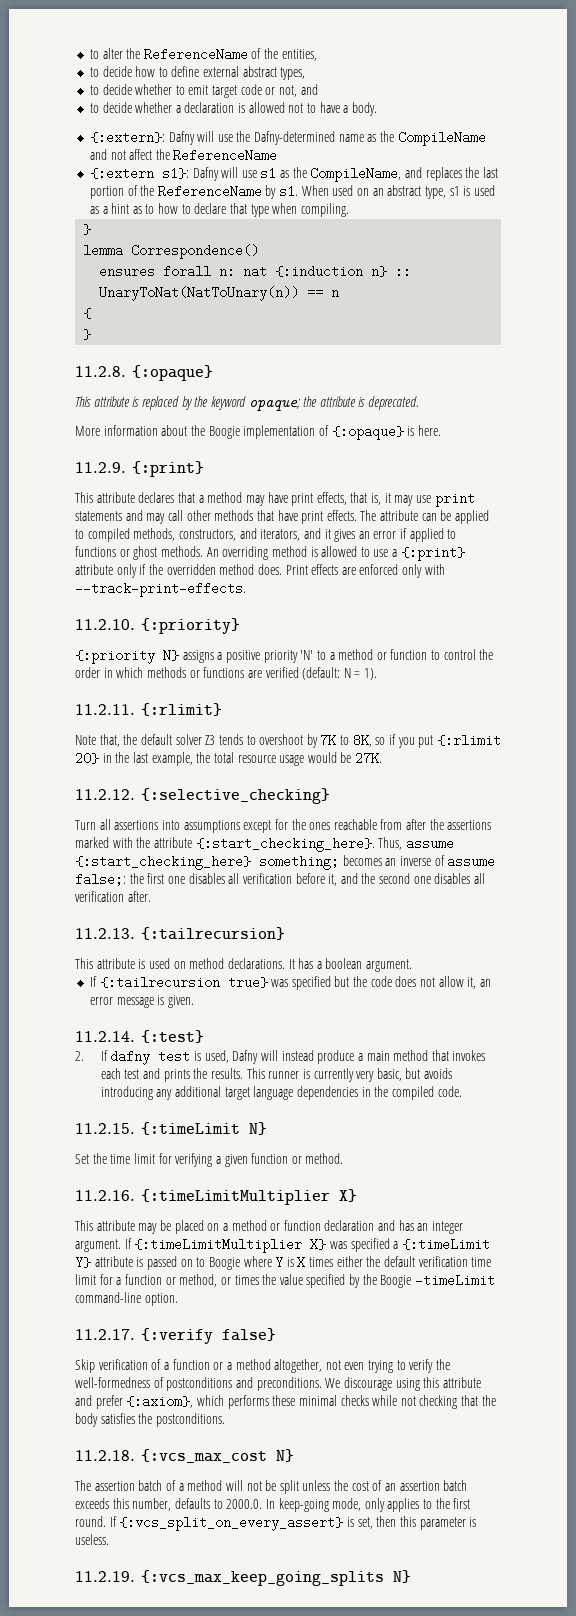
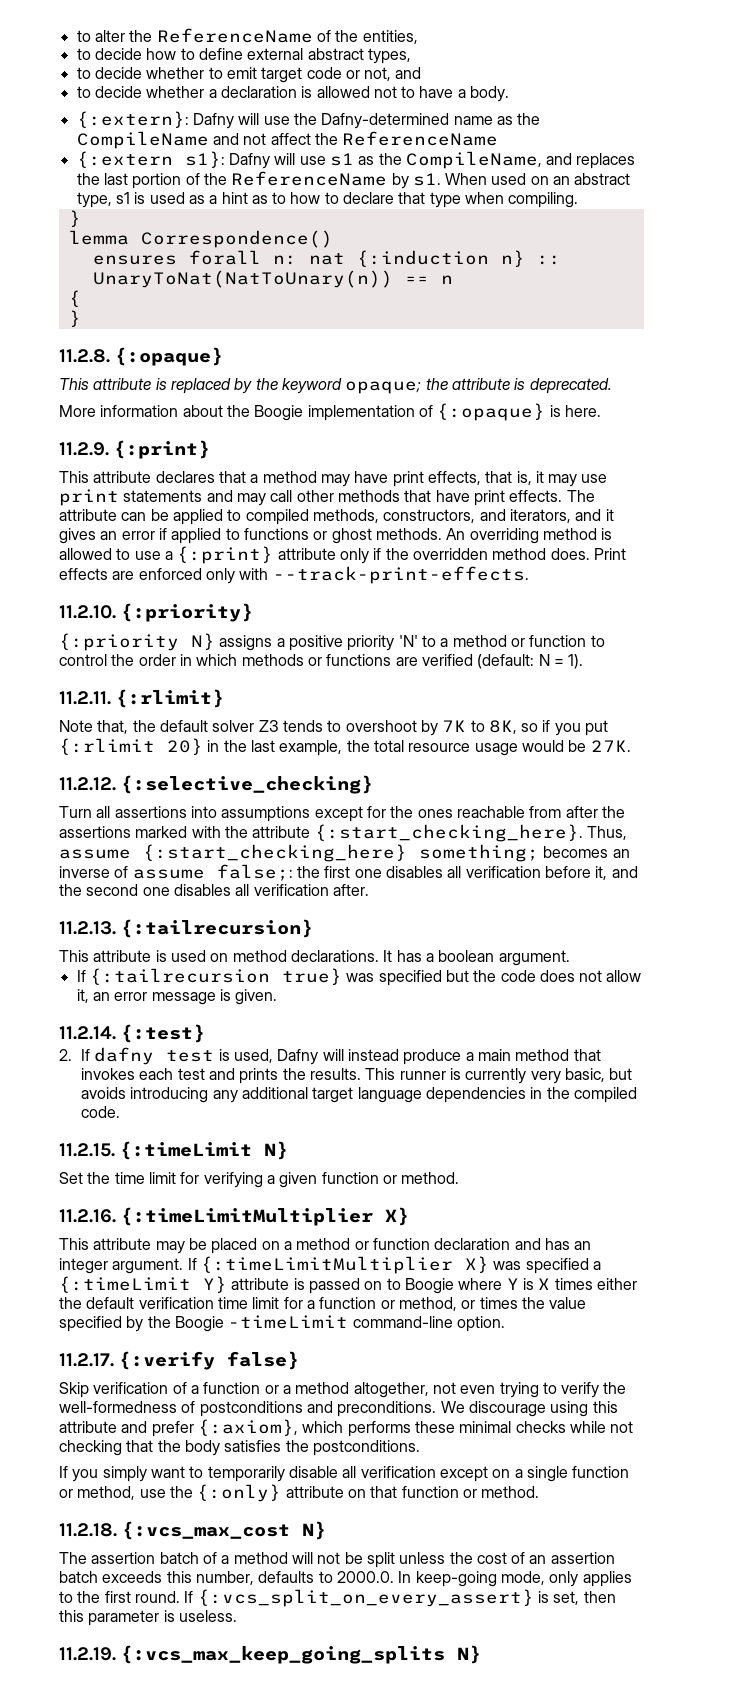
+ If you simply want to temporarily disable all verification except on a single function or method, use the {:only} attribute on that function or method.

